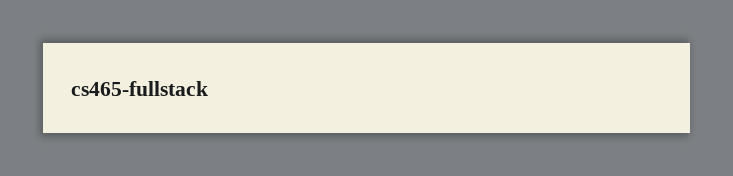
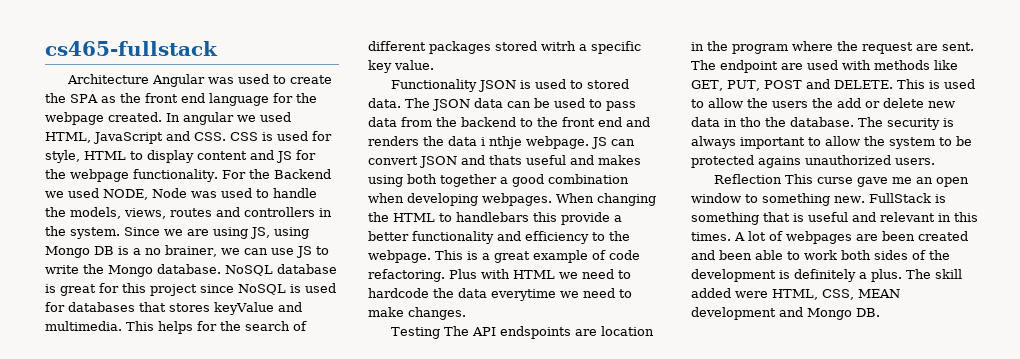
+ Architecture Angular was used to create the SPA as the front end language for the webpage created. In angular we used HTML, JavaScript and CSS. CSS is used for style, HTML to display content and JS for the webpage functionality. For the Backend we used NODE, Node was used to handle the models, views, routes and controllers in the system. Since we are using JS, using Mongo DB is a no brainer, we can use JS to write the Mongo database. NoSQL database is great for this project since NoSQL is used for databases that stores keyValue and multimedia. This helps for the search of different packages stored witrh a specific key value.
+ Functionality JSON is used to stored data. The JSON data can be used to pass data from the backend to the front end and renders the data i nthje webpage. JS can convert JSON and thats useful and makes using both together a good combination when developing webpages. When changing the HTML to handlebars this provide a better functionality and efficiency to the webpage. This is a great example of code refactoring. Plus with HTML we need to hardcode the data everytime we need to make changes.
+ Testing The API endspoints are location in the program where the request are sent. The endpoint are used with methods like GET, PUT, POST and DELETE. This is used to allow the users the add or delete new data in tho the database. The security is always important to allow the system to be protected agains unauthorized users.
+ Reflection This curse gave me an open window to something new. FullStack is something that is useful and relevant in this times. A lot of webpages are been created and been able to work both sides of the development is definitely a plus. The skill added were HTML, CSS, MEAN development and Mongo DB.

